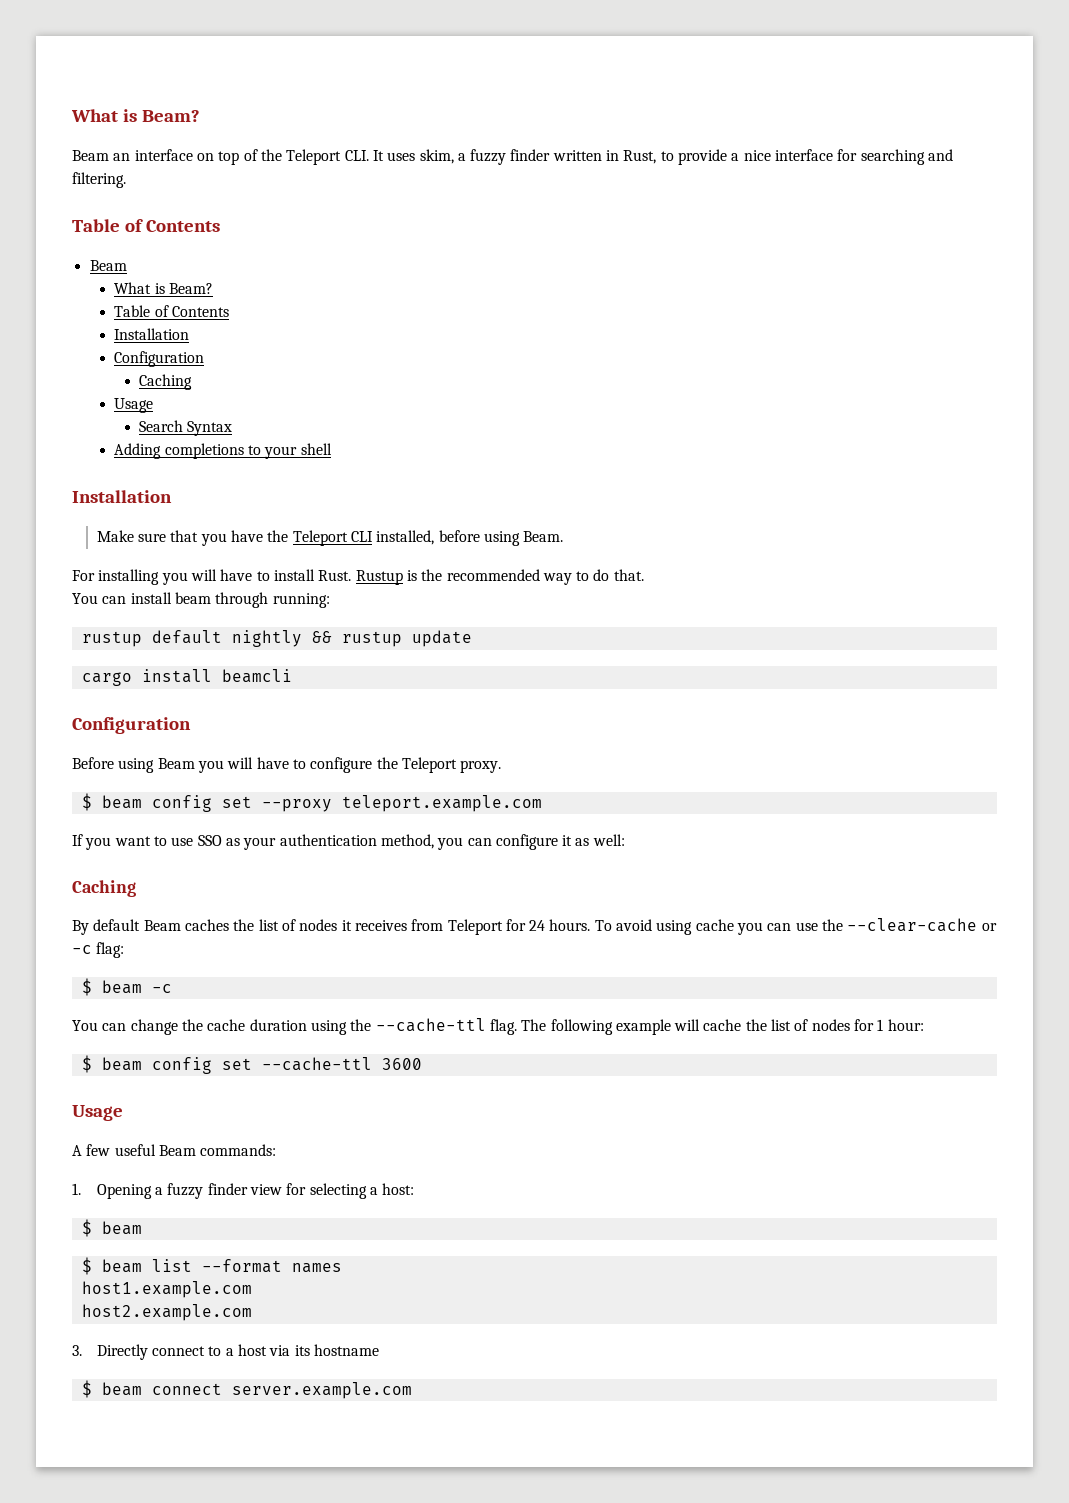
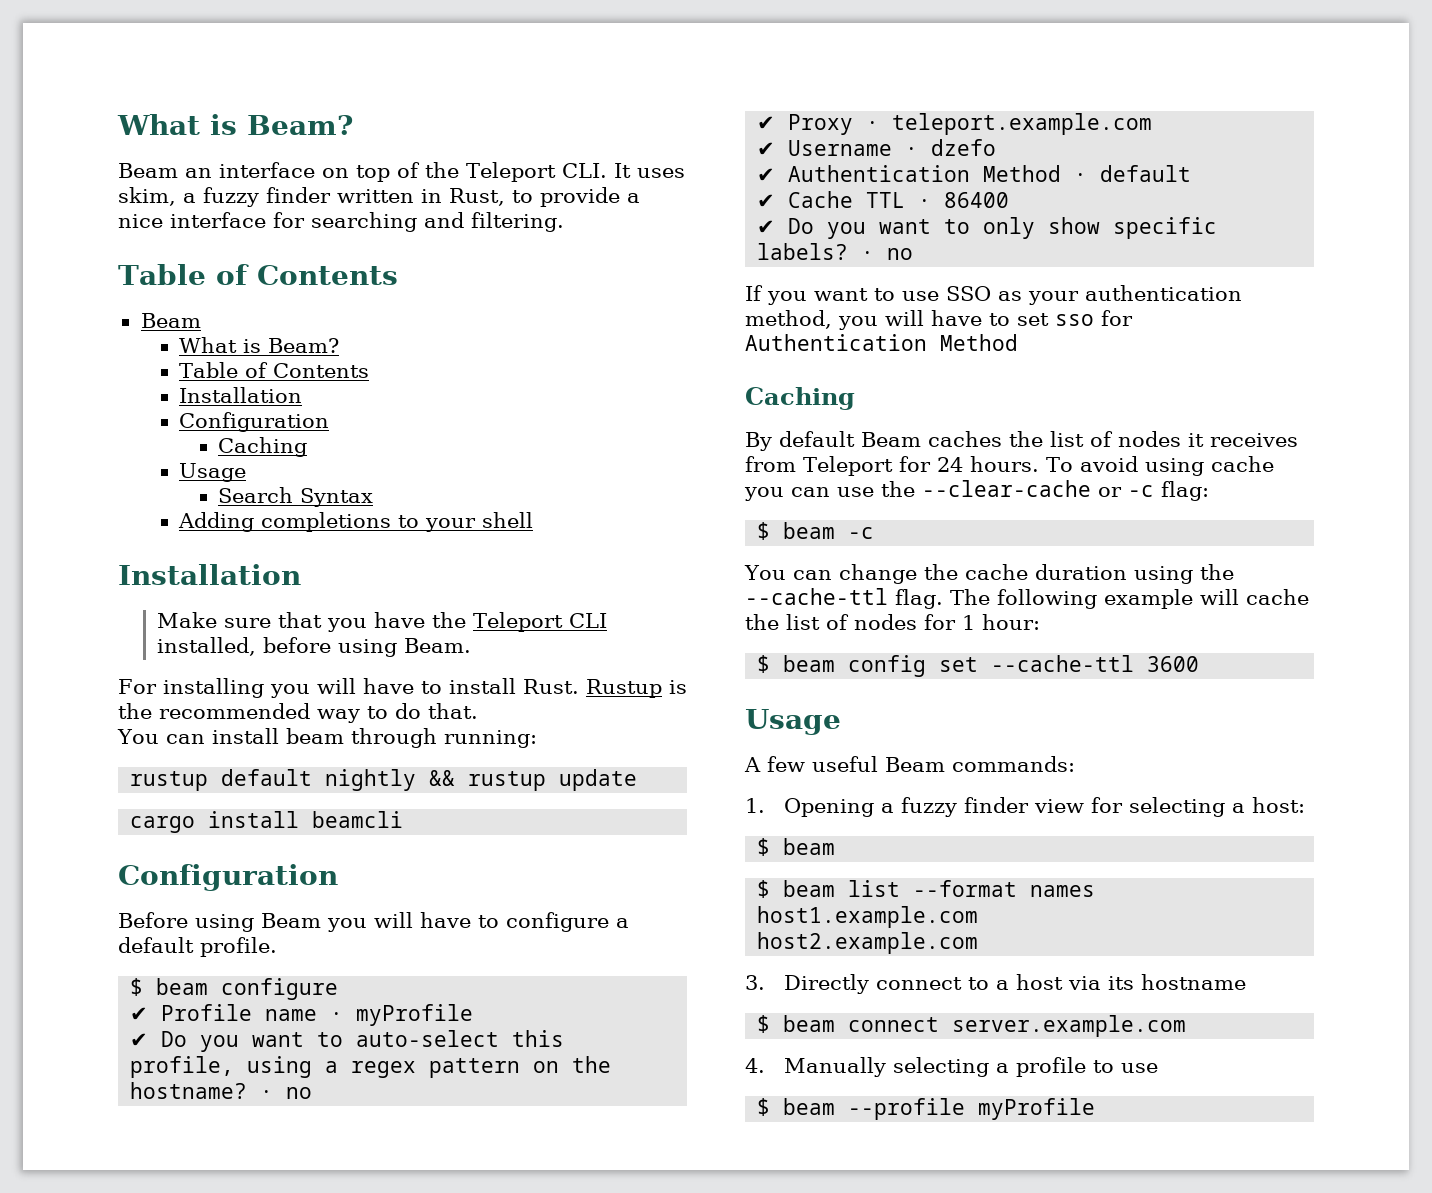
- Before using Beam you will have to configure the Teleport proxy.
- $ beam config set --proxy teleport.example.com
+ Before using Beam you will have to configure a default profile.
+ $ beam configure
+ ✔ Profile name · myProfile
+ ✔ Do you want to auto-select this profile, using a regex pattern on the hostname? · no
+ ✔ Proxy · teleport.example.com
+ ✔ Username · dzefo
+ ✔ Authentication Method · default
+ ✔ Cache TTL · 86400
+ ✔ Do you want to only show specific labels? · no
- If you want to use SSO as your authentication method, you can configure it as well:
+ If you want to use SSO as your authentication method, you will have to set sso for Authentication Method
+ 4. Manually selecting a profile to use
+ $ beam --profile myProfile

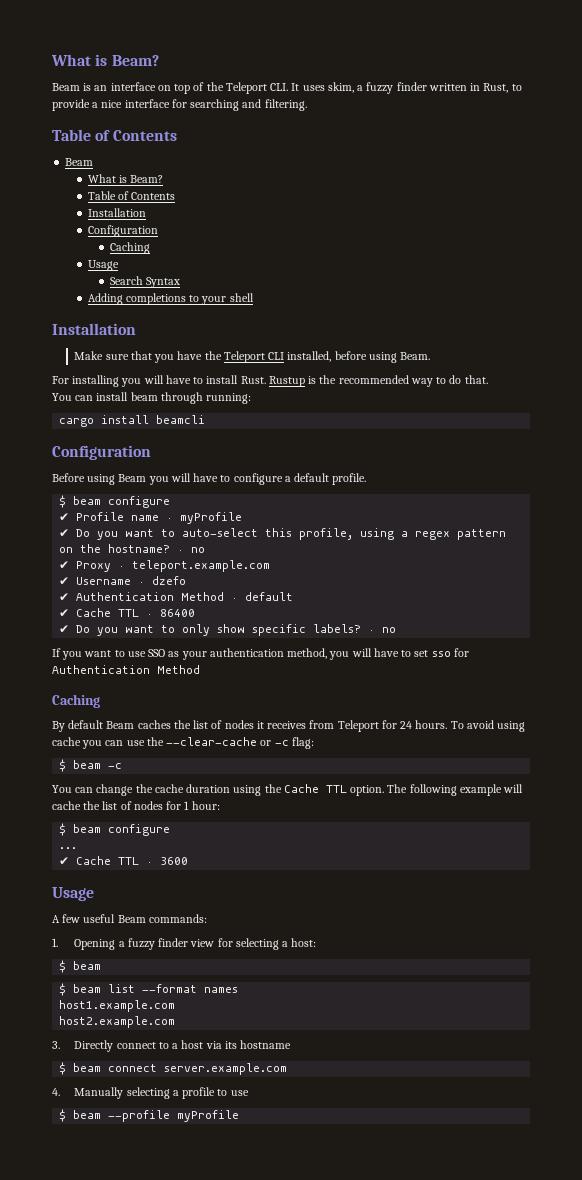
- Beam an interface on top of the Teleport CLI. It uses skim, a fuzzy finder written in Rust, to provide a nice interface for searching and filtering.
+ Beam is an interface on top of the Teleport CLI. It uses skim, a fuzzy finder written in Rust, to provide a nice interface for searching and filtering.
- rustup default nightly && rustup update
- You can change the cache duration using the --cache-ttl flag.
+ You can change the cache duration using the Cache TTL option.
  The following example will cache the list of nodes for 1 hour:
- $ beam config set --cache-ttl 3600
+ $ beam configure
+ ...
+ ✔ Cache TTL · 3600

